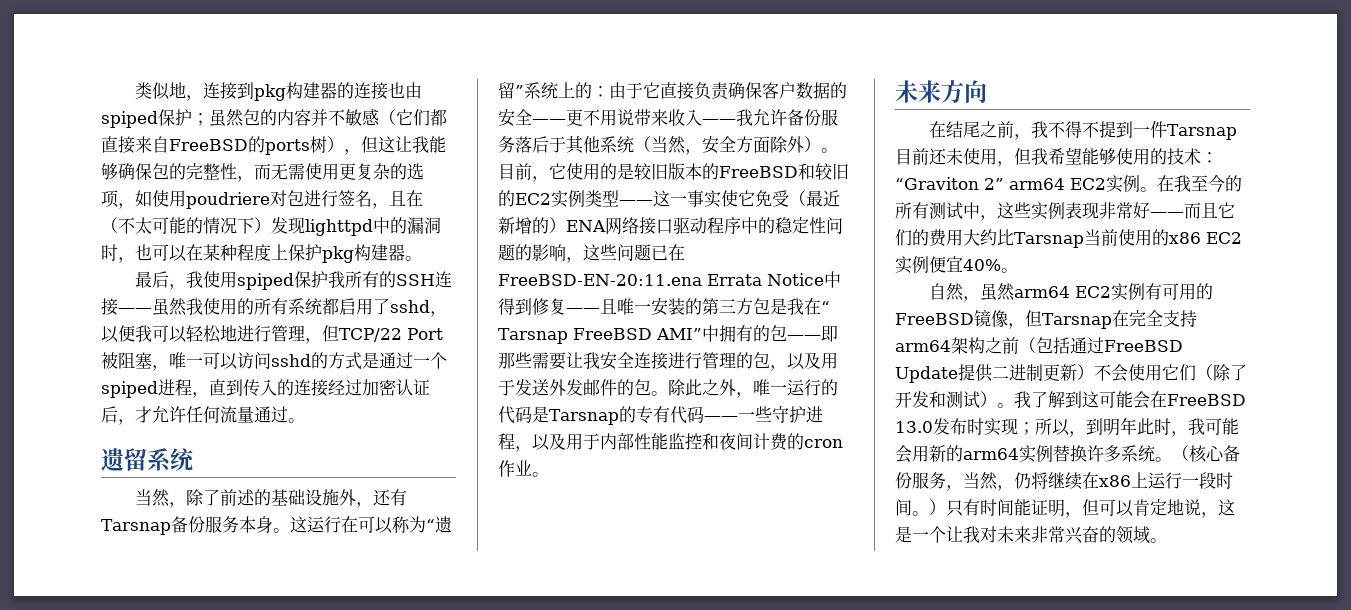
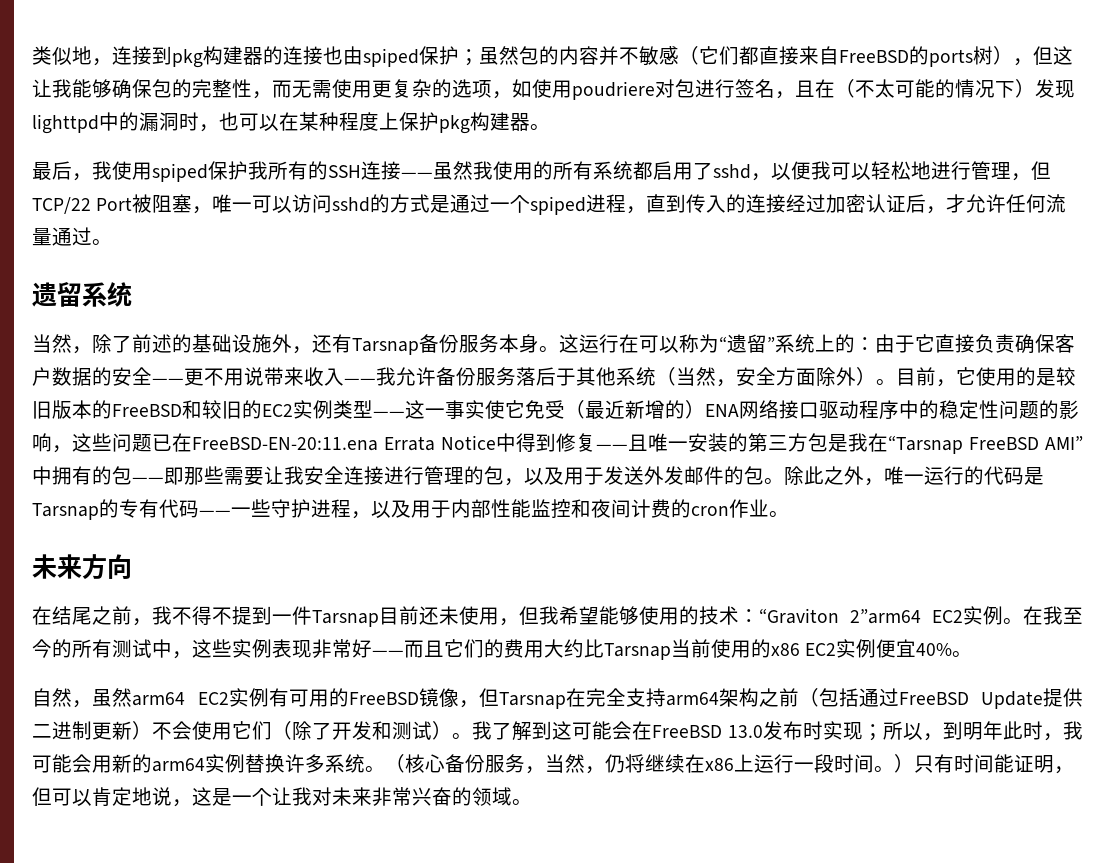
- 目前，它使用的是较旧版本的FreeBSD和较旧的EC2实例类型——这一事实使它免受（最近新增的）ENA网络接口驱动程序中的稳定性问题的影响，这些问题已在FreeBSD-EN-20:11.ena Errata Notice中得到修复——且唯一安装的第三方包是我在“ Tarsnap FreeBSD AMI”中拥有的包——即那些需要让我安全连接进行管理的包，以及用于发送外发邮件的包。
+ 目前，它使用的是较旧版本的FreeBSD和较旧的EC2实例类型——这一事实使它免受（最近新增的）ENA网络接口驱动程序中的稳定性问题的影响，这些问题已在FreeBSD-EN-20:11.ena Errata Notice中得到修复——且唯一安装的第三方包是我在“Tarsnap FreeBSD AMI”中拥有的包——即那些需要让我安全连接进行管理的包，以及用于发送外发邮件的包。
- 在结尾之前，我不得不提到一件Tarsnap目前还未使用，但我希望能够使用的技术：“Graviton 2” arm64 EC2实例。
+ 在结尾之前，我不得不提到一件Tarsnap目前还未使用，但我希望能够使用的技术：“Graviton 2”arm64 EC2实例。

